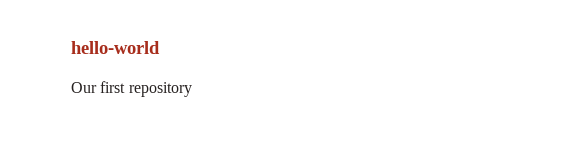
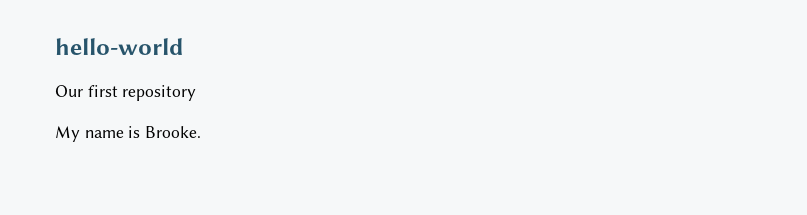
+ My name is Brooke.

